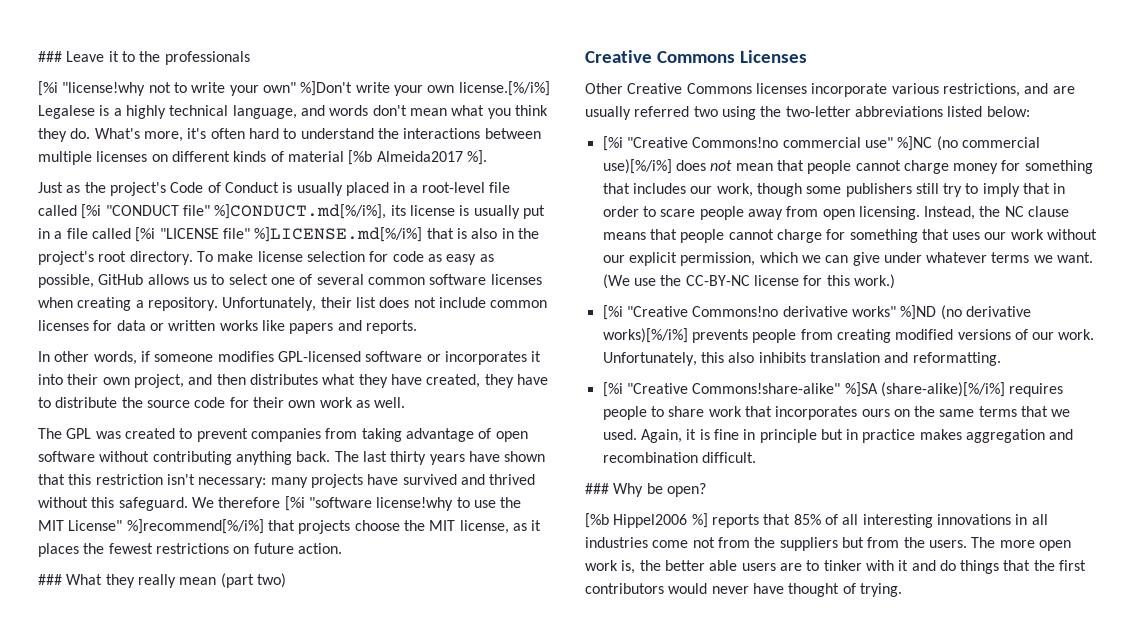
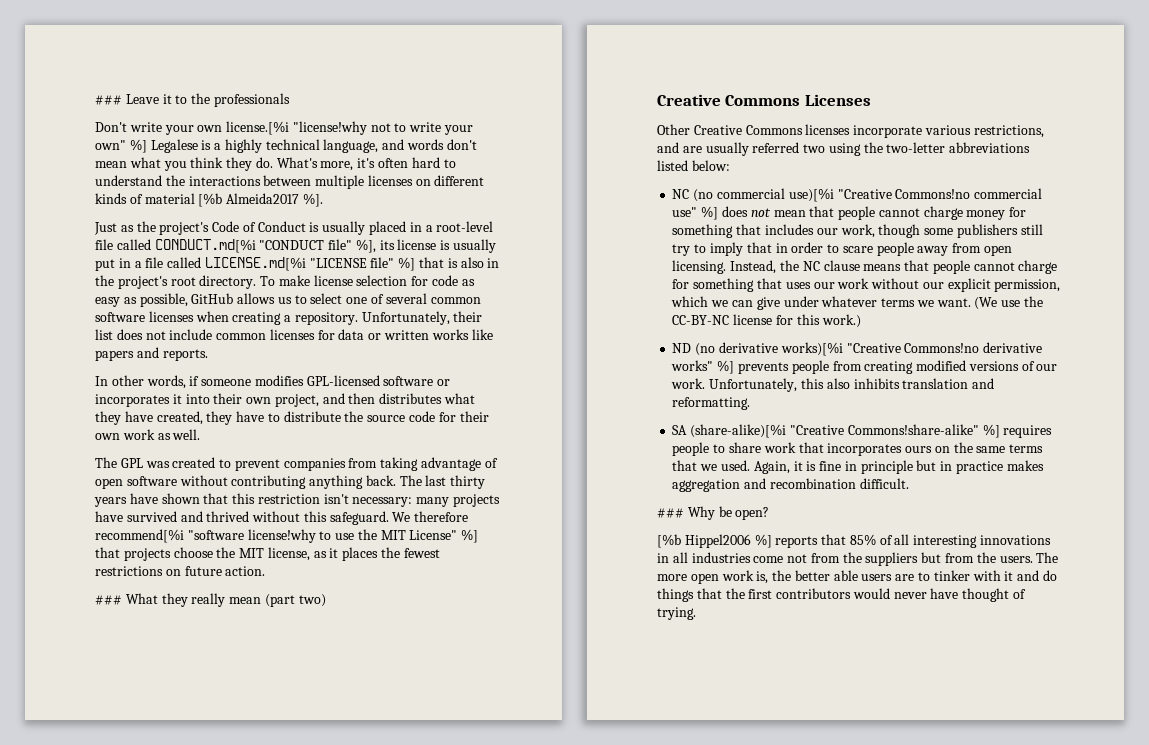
- [%i "license!why not to write your own" %]Don't write your own license.[%/i%] Legalese is a highly technical language, and words don't mean what you think they do.
+ Don't write your own license.[%i "license!why not to write your own" %] Legalese is a highly technical language, and words don't mean what you think they do.
- Just as the project's Code of Conduct is usually placed in a root-level file called [%i "CONDUCT file" %]CONDUCT.md[%/i%], its license is usually put in a file called [%i "LICENSE file" %]LICENSE.md[%/i%] that is also in the project's root directory.
+ Just as the project's Code of Conduct is usually placed in a root-level file called CONDUCT.md[%i "CONDUCT file" %], its license is usually put in a file called LICENSE.md[%i "LICENSE file" %] that is also in the project's root directory.
- We therefore [%i "software license!why to use the MIT License" %]recommend[%/i%] that projects choose the MIT license, as it places the fewest restrictions on future action.
+ We therefore recommend[%i "software license!why to use the MIT License" %] that projects choose the MIT license, as it places the fewest restrictions on future action.
- [%i "Creative Commons!no commercial use" %]NC (no commercial use)[%/i%] does not mean that people cannot charge money for something that includes our work, though some publishers still try to imply that in order to scare people away from open licensing.
+ NC (no commercial use)[%i "Creative Commons!no commercial use" %] does not mean that people cannot charge money for something that includes our work, though some publishers still try to imply that in order to scare people away from open licensing.
- [%i "Creative Commons!no derivative works" %]ND (no derivative works)[%/i%] prevents people from creating modified versions of our work.
+ ND (no derivative works)[%i "Creative Commons!no derivative works" %] prevents people from creating modified versions of our work.
- [%i "Creative Commons!share-alike" %]SA (share-alike)[%/i%] requires people to share work that incorporates ours on the same terms that we used.
+ SA (share-alike)[%i "Creative Commons!share-alike" %] requires people to share work that incorporates ours on the same terms that we used.

